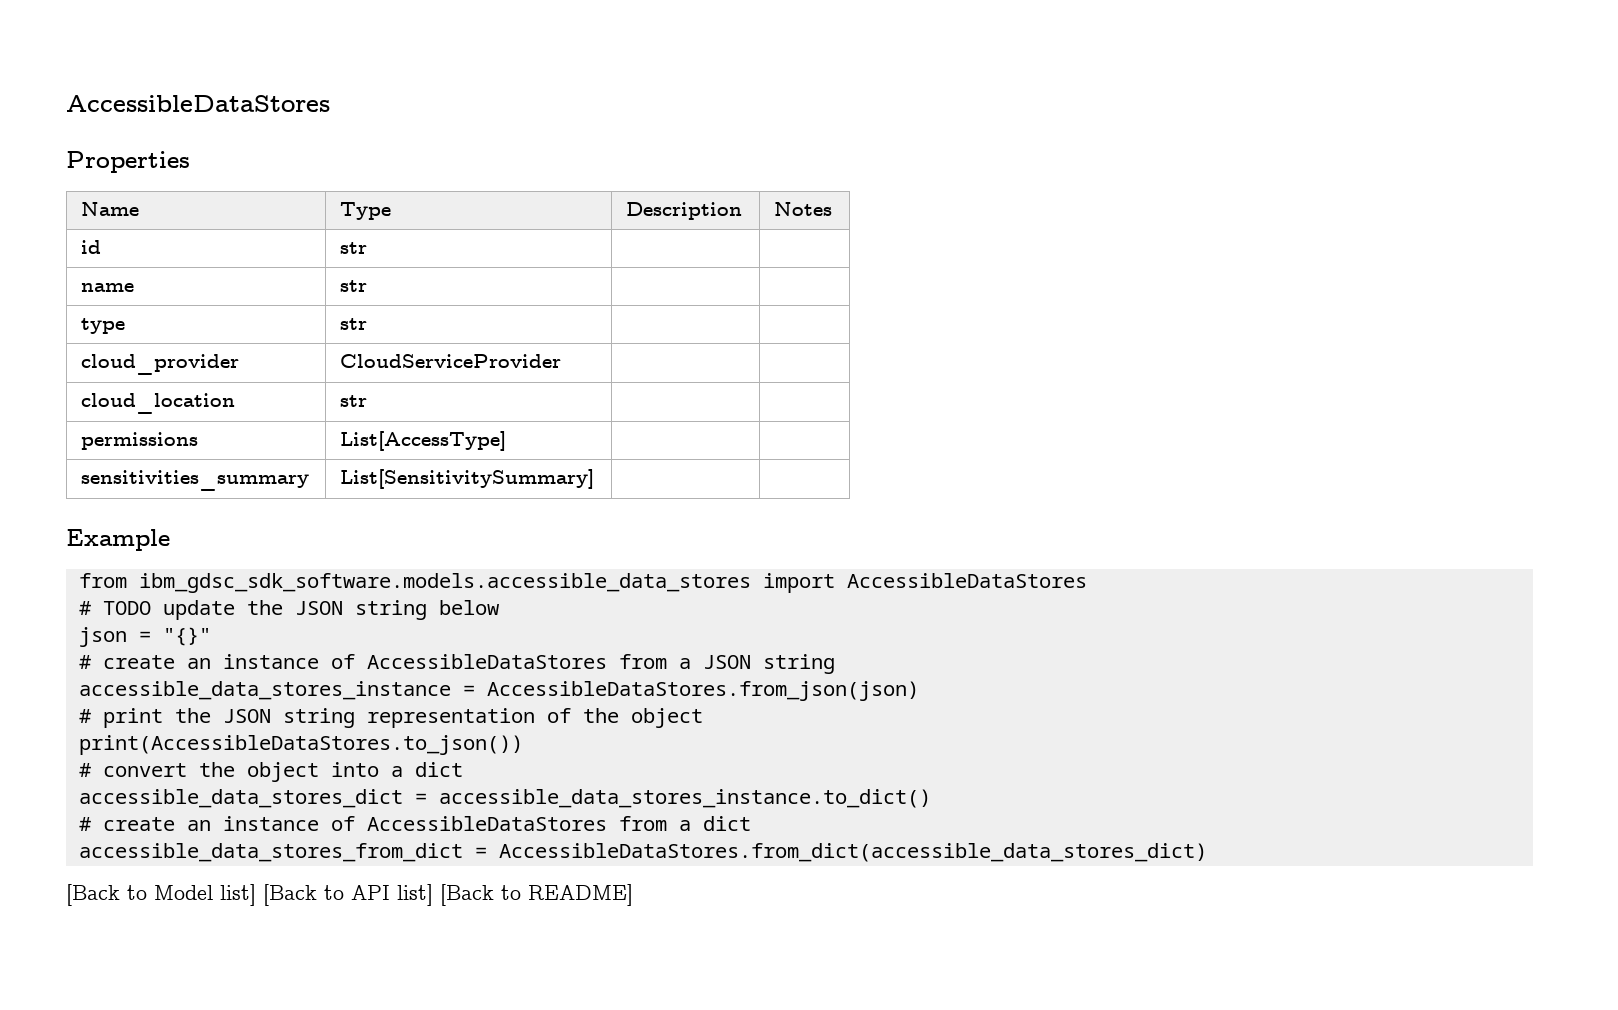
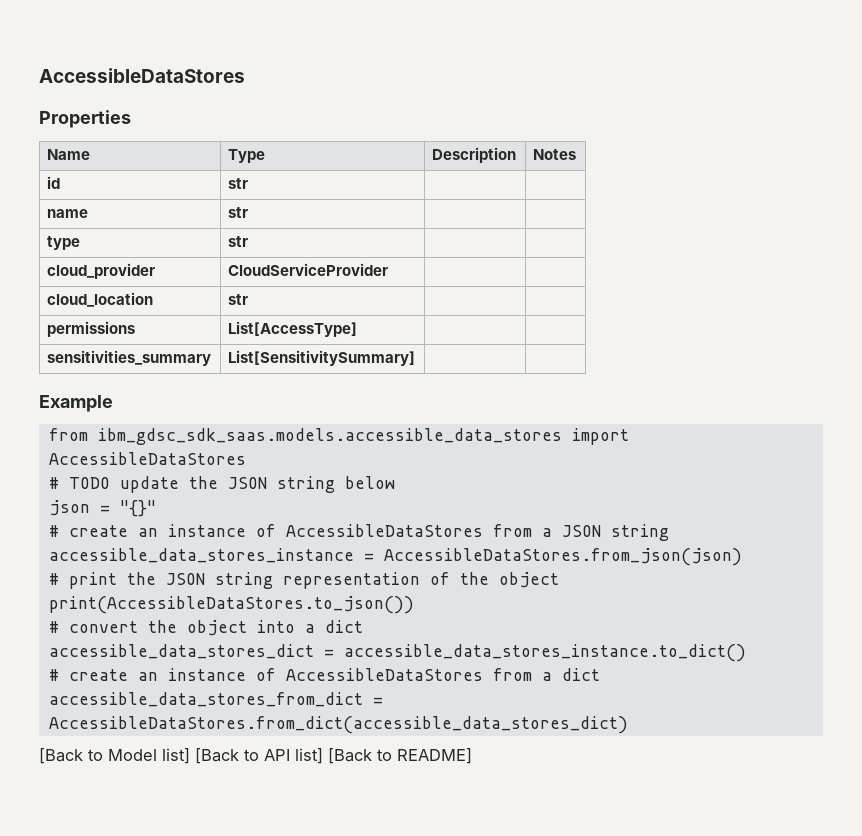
- from ibm_gdsc_sdk_software.models.accessible_data_stores import AccessibleDataStores
+ from ibm_gdsc_sdk_saas.models.accessible_data_stores import AccessibleDataStores

